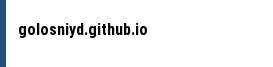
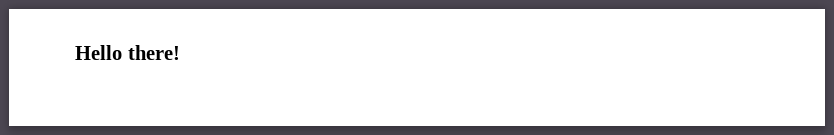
- golosniyd.github.io
+ Hello there!

